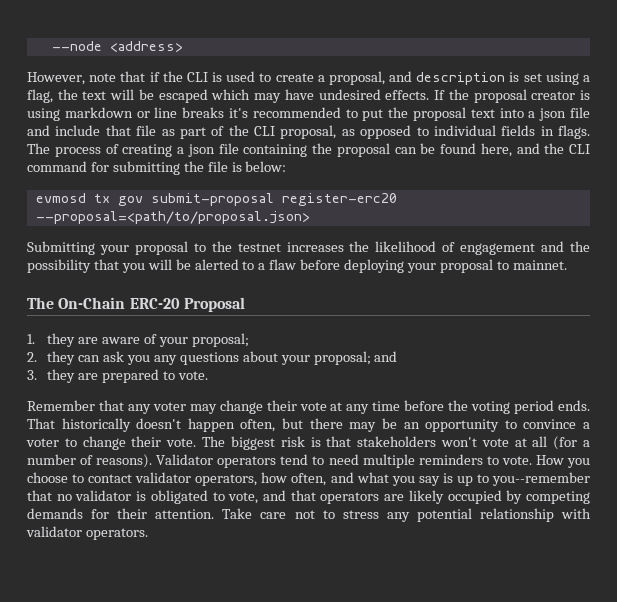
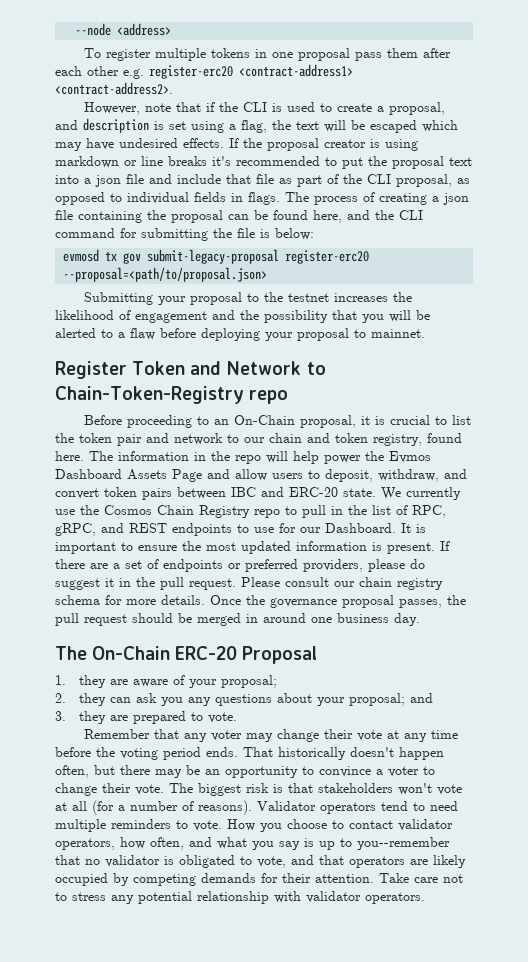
+ To register multiple tokens in one proposal pass them after each other e.g. register-erc20 <contract-address1> <contract-address2>.
- evmosd tx gov submit-proposal register-erc20 --proposal=<path/to/proposal.json>
+ evmosd tx gov submit-legacy-proposal register-erc20 --proposal=<path/to/proposal.json>
+ Register Token and Network to Chain-Token-Registry repo
+ Before proceeding to an On-Chain proposal, it is crucial to list the token pair and network to our chain and token registry, found here. The information in the repo will help power the Evmos Dashboard Assets Page and allow users to deposit, withdraw, and convert token pairs between IBC and ERC-20 state. We currently use the Cosmos Chain Registry repo to pull in the list of RPC, gRPC, and REST endpoints to use for our Dashboard. It is important to ensure the most updated information is present. If there are a set of endpoints or preferred providers, please do suggest it in the pull request. Please consult our chain registry schema for more details. Once the governance proposal passes, the pull request should be merged in around one business day.

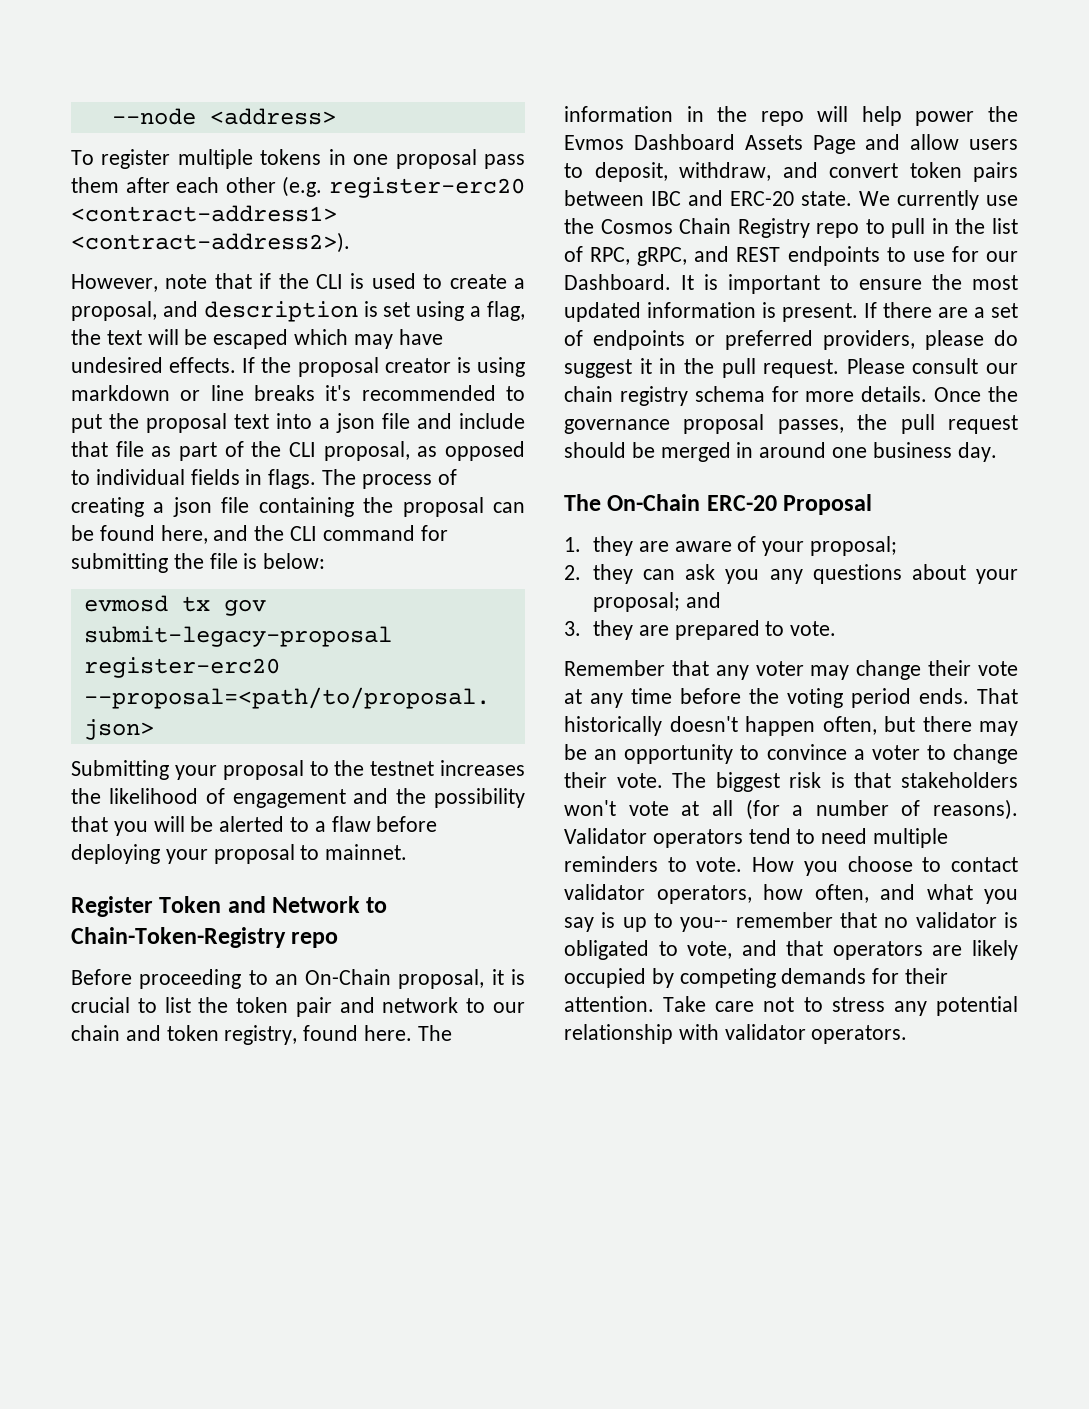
- To register multiple tokens in one proposal pass them after each other e.g. register-erc20 <contract-address1> <contract-address2>.
+ To register multiple tokens in one proposal pass them after each other (e.g. register-erc20 <contract-address1> <contract-address2>).
- How you choose to contact validator operators, how often, and what you say is up to you--remember that no validator is obligated to vote, and that operators are likely occupied by competing demands for their attention.
+ How you choose to contact validator operators, how often, and what you say is up to you-- remember that no validator is obligated to vote, and that operators are likely occupied by competing demands for their attention.

